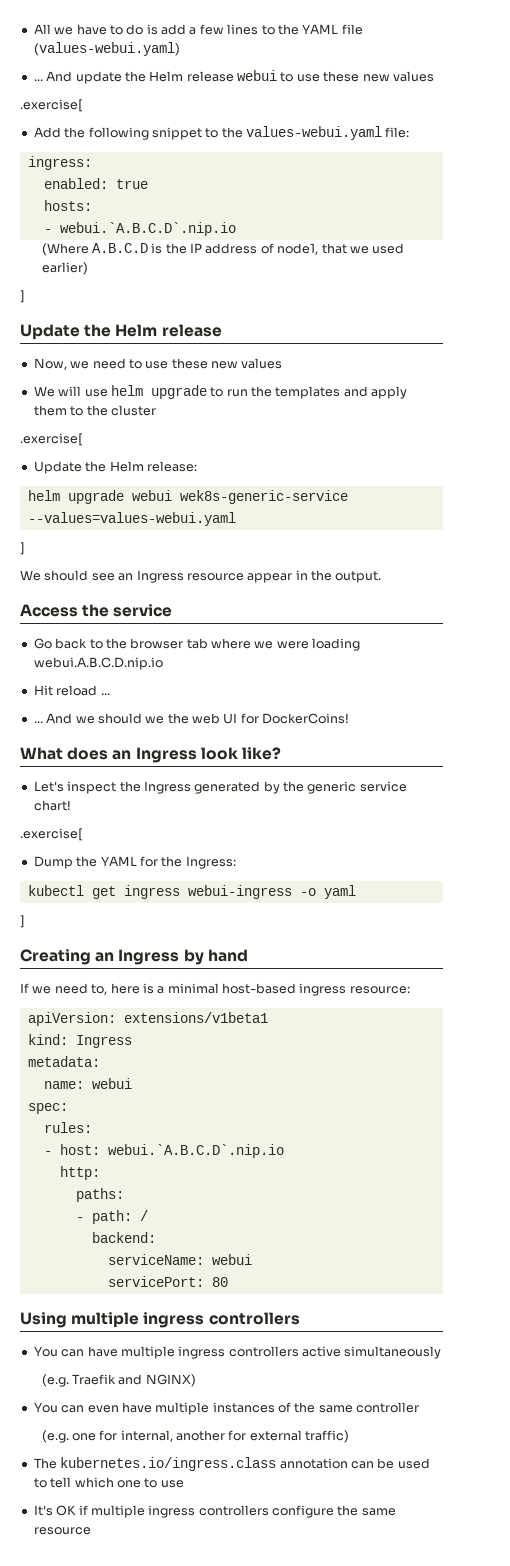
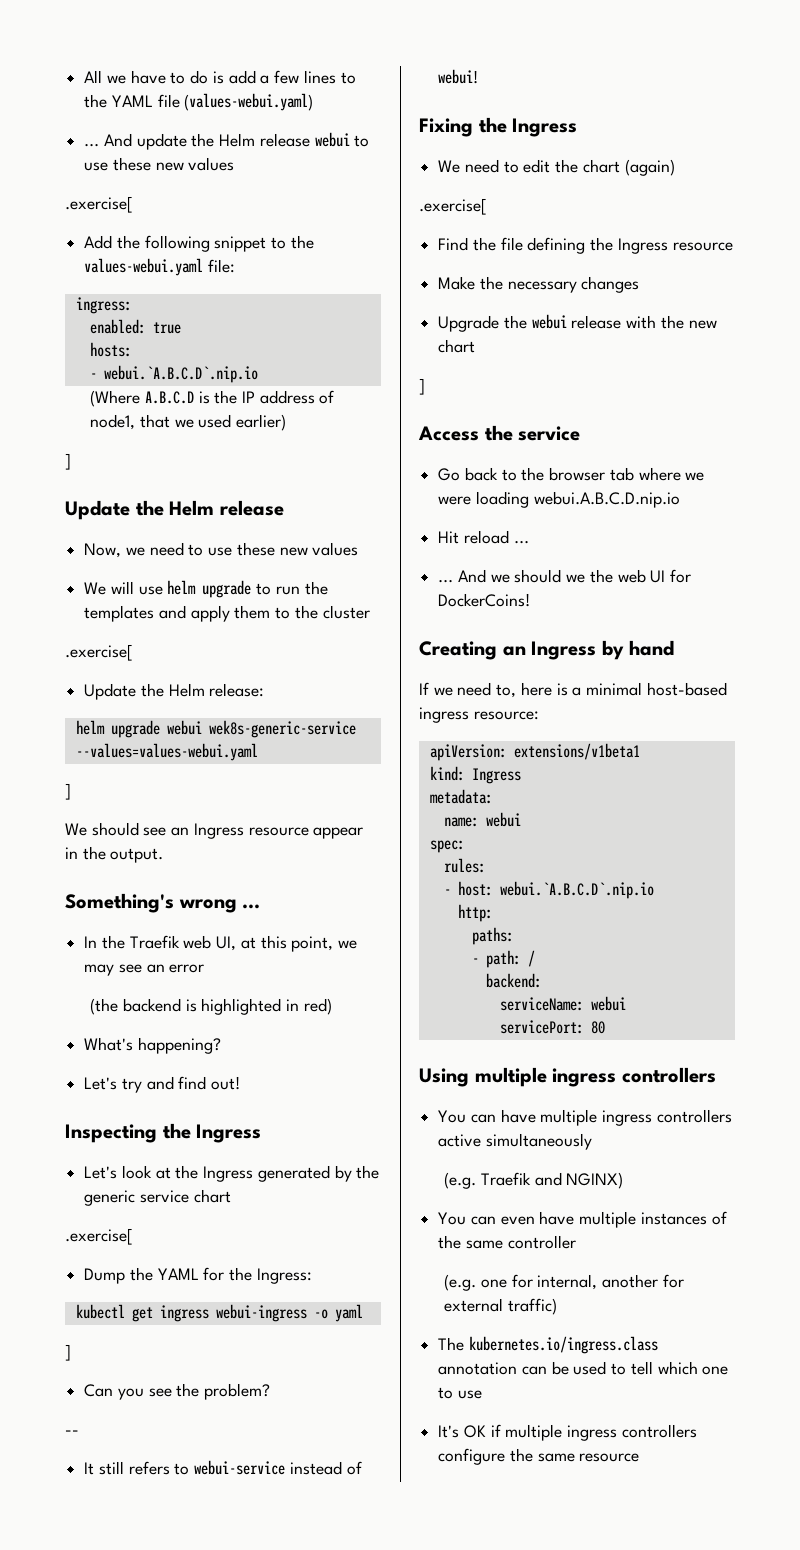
+ Something's wrong ...
+ In the Traefik web UI, at this point, we may see an error
+ (the backend is highlighted in red)
+ What's happening?
+ Let's try and find out!
+ Inspecting the Ingress
+ Let's look at the Ingress generated by the generic service chart
+ .exercise[
+ Dump the YAML for the Ingress:
+ kubectl get ingress webui-ingress -o yaml
+ ]
+ Can you see the problem?
+ --
+ It still refers to webui-service instead of webui!
+ Fixing the Ingress
+ We need to edit the chart (again)
+ .exercise[
+ Find the file defining the Ingress resource
+ Make the necessary changes
+ Upgrade the webui release with the new chart
+ ]
- What does an Ingress look like?
- Let's inspect the Ingress generated by the generic service chart!
- .exercise[
- Dump the YAML for the Ingress:
- kubectl get ingress webui-ingress -o yaml
- ]

